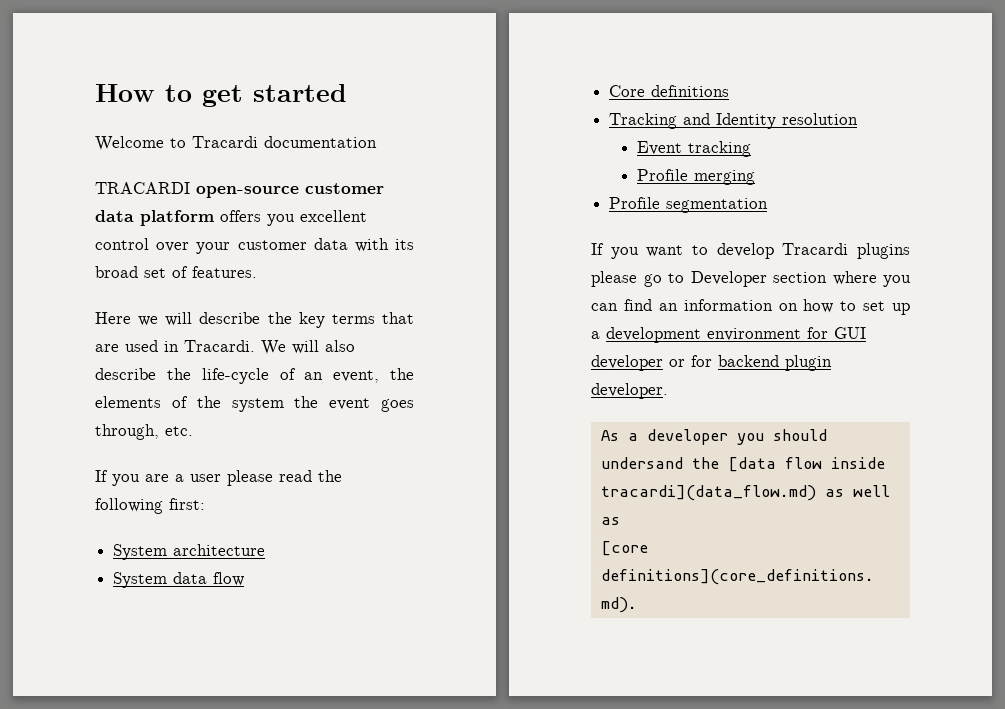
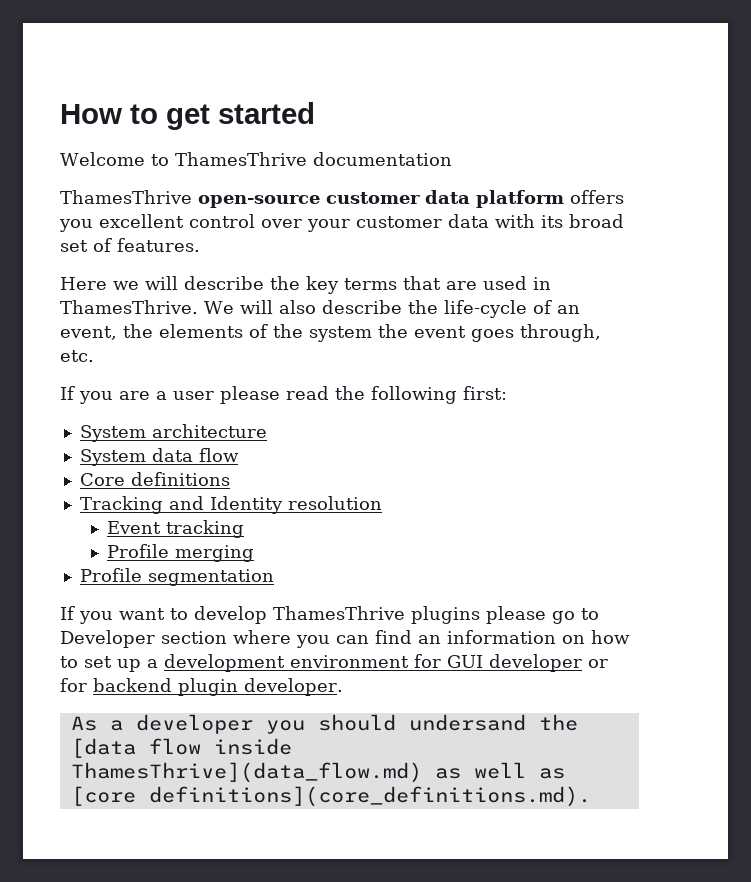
- Welcome to Tracardi documentation
+ Welcome to ThamesThrive documentation
- TRACARDI open-source customer data platform offers you excellent control over your customer data with its broad set of features.
+ ThamesThrive open-source customer data platform offers you excellent control over your customer data with its broad set of features.
- Here we will describe the key terms that are used in Tracardi.
+ Here we will describe the key terms that are used in ThamesThrive.
- If you want to develop Tracardi plugins please go to Developer section where you can find an information on how to set up a development environment for GUI developer or for backend plugin developer.
+ If you want to develop ThamesThrive plugins please go to Developer section where you can find an information on how to set up a development environment for GUI developer or for backend plugin developer.
- As a developer you should undersand the [data flow inside tracardi](data_flow.md) as well as
+ As a developer you should undersand the [data flow inside ThamesThrive](data_flow.md) as well as

